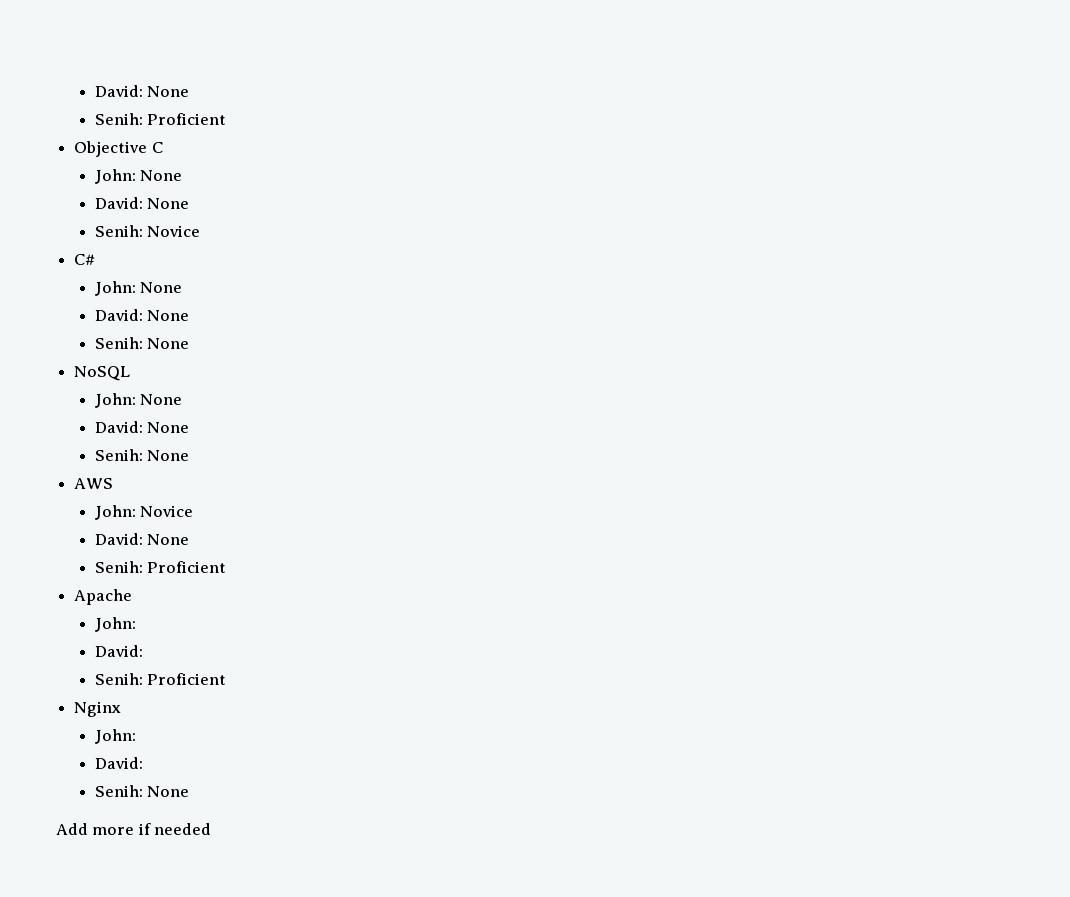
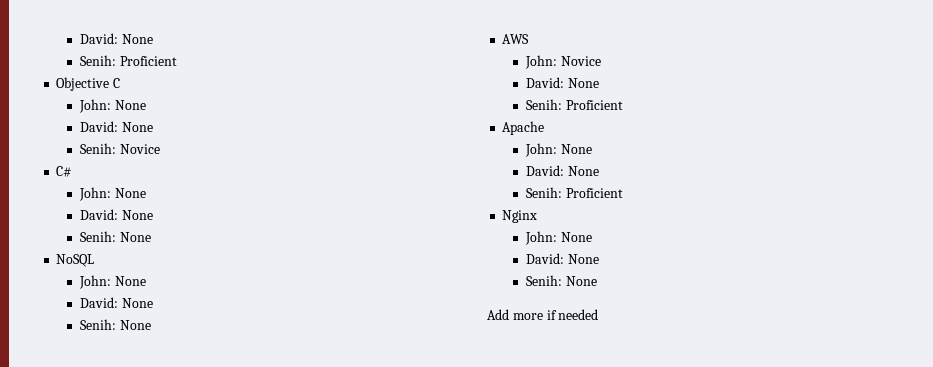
  Apache
- John:
- David:
+ John: None
+ David: None
  Nginx
- John:
- David:
+ John: None
+ David: None

